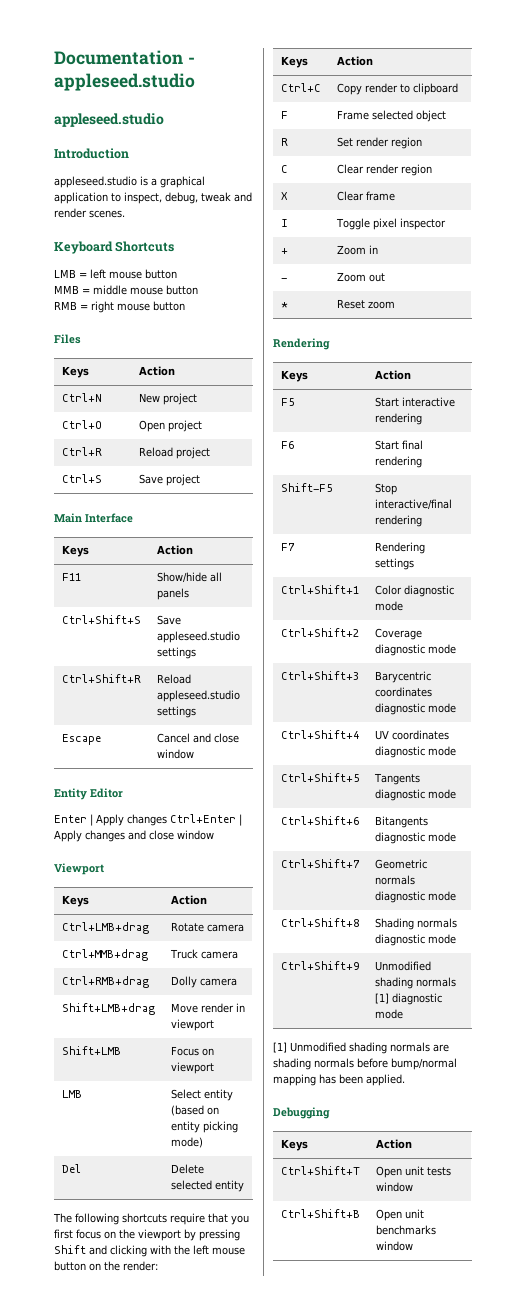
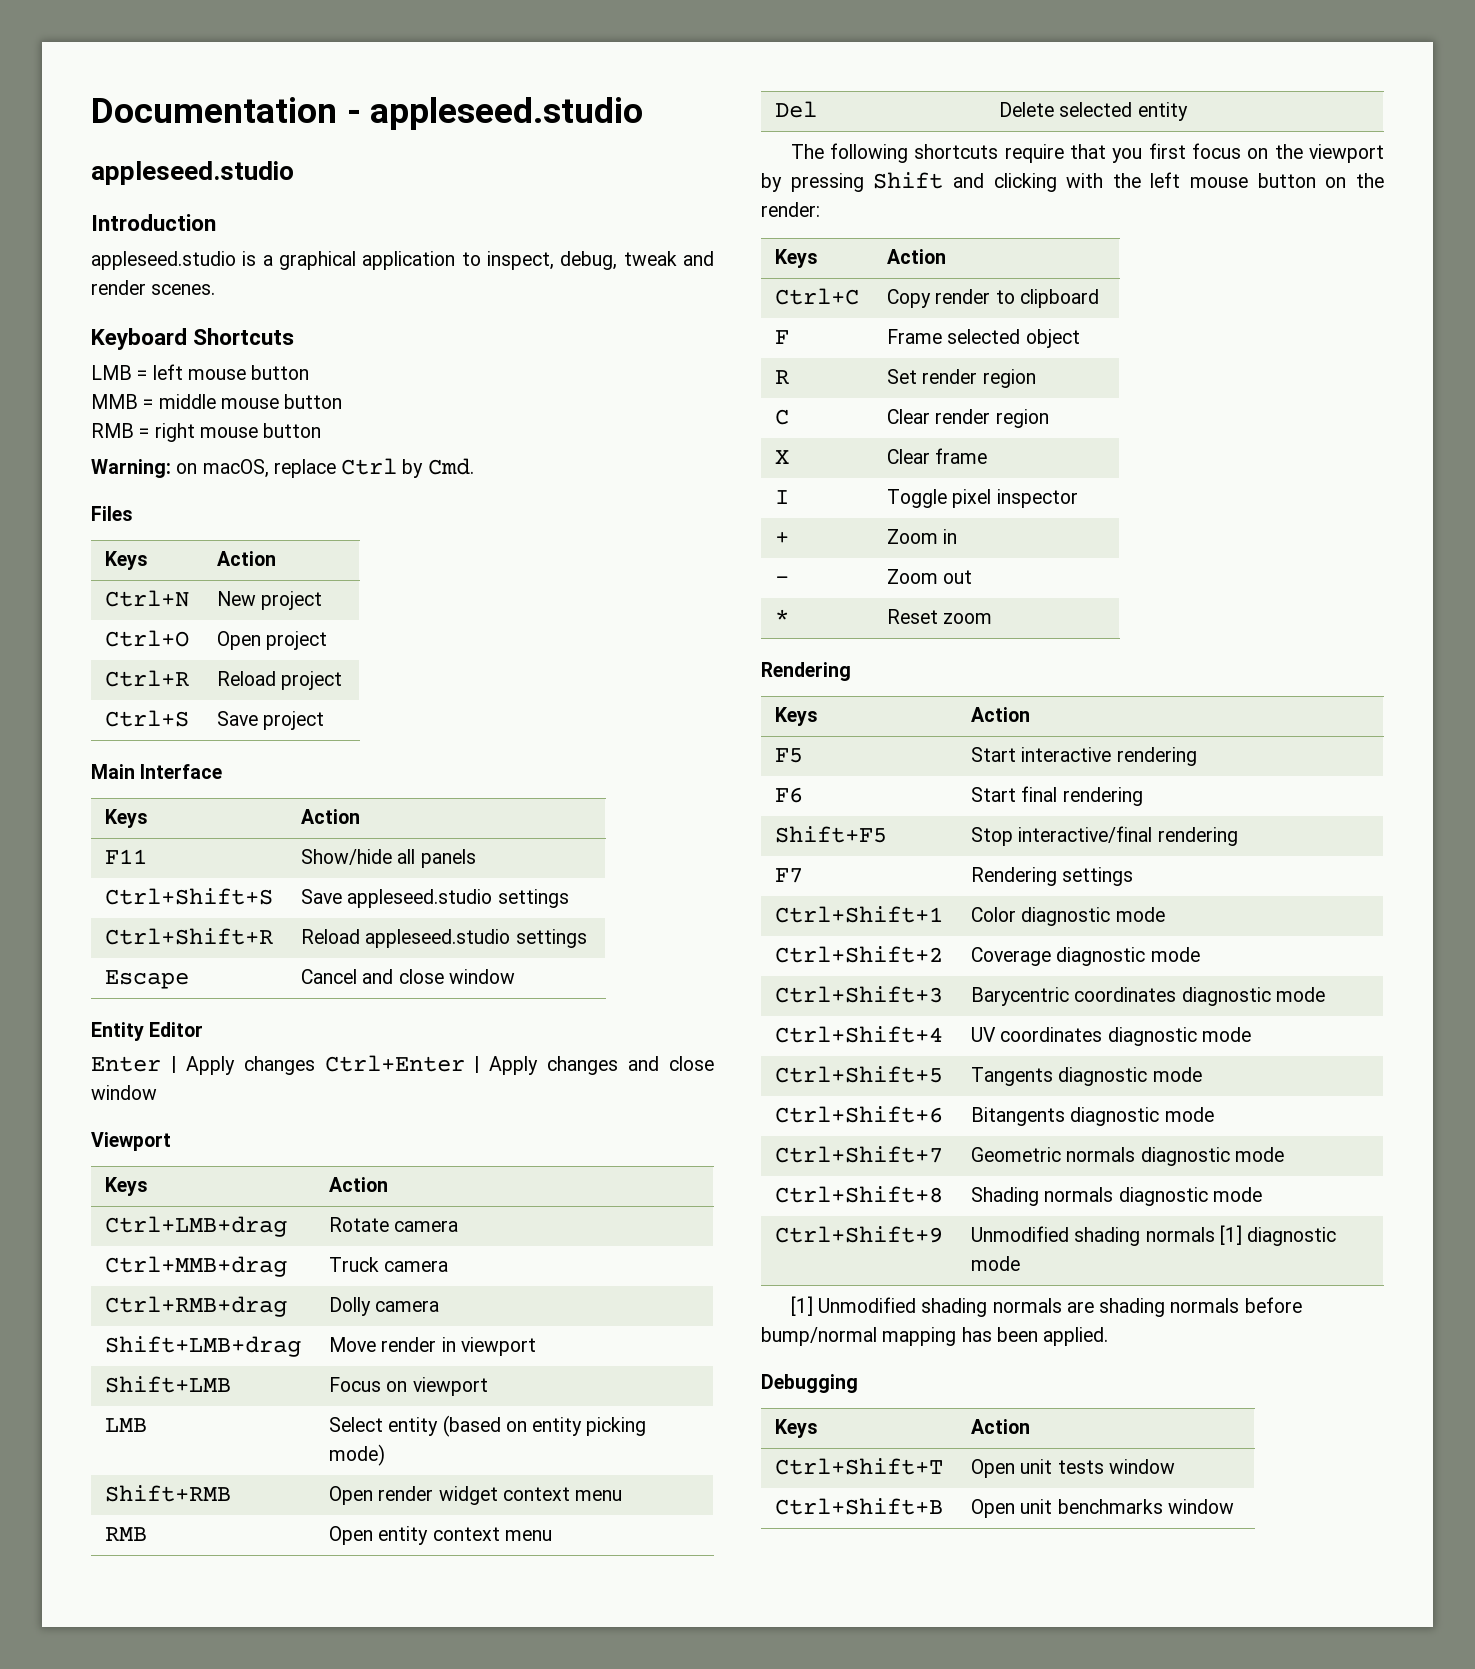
+ Warning: on macOS, replace Ctrl by Cmd.
+ Shift+RMB | Open render widget context menu
+ RMB | Open entity context menu
- Shift-F5 | Stop interactive/final rendering
+ Shift+F5 | Stop interactive/final rendering

